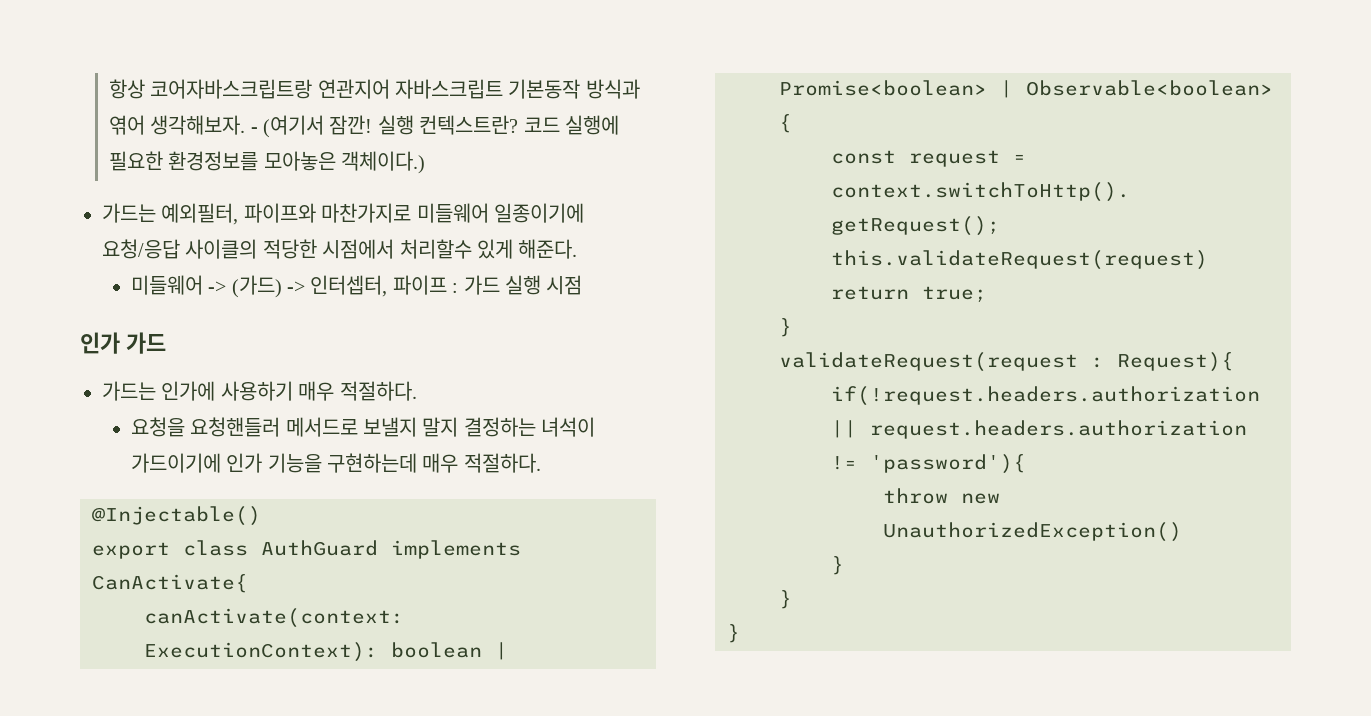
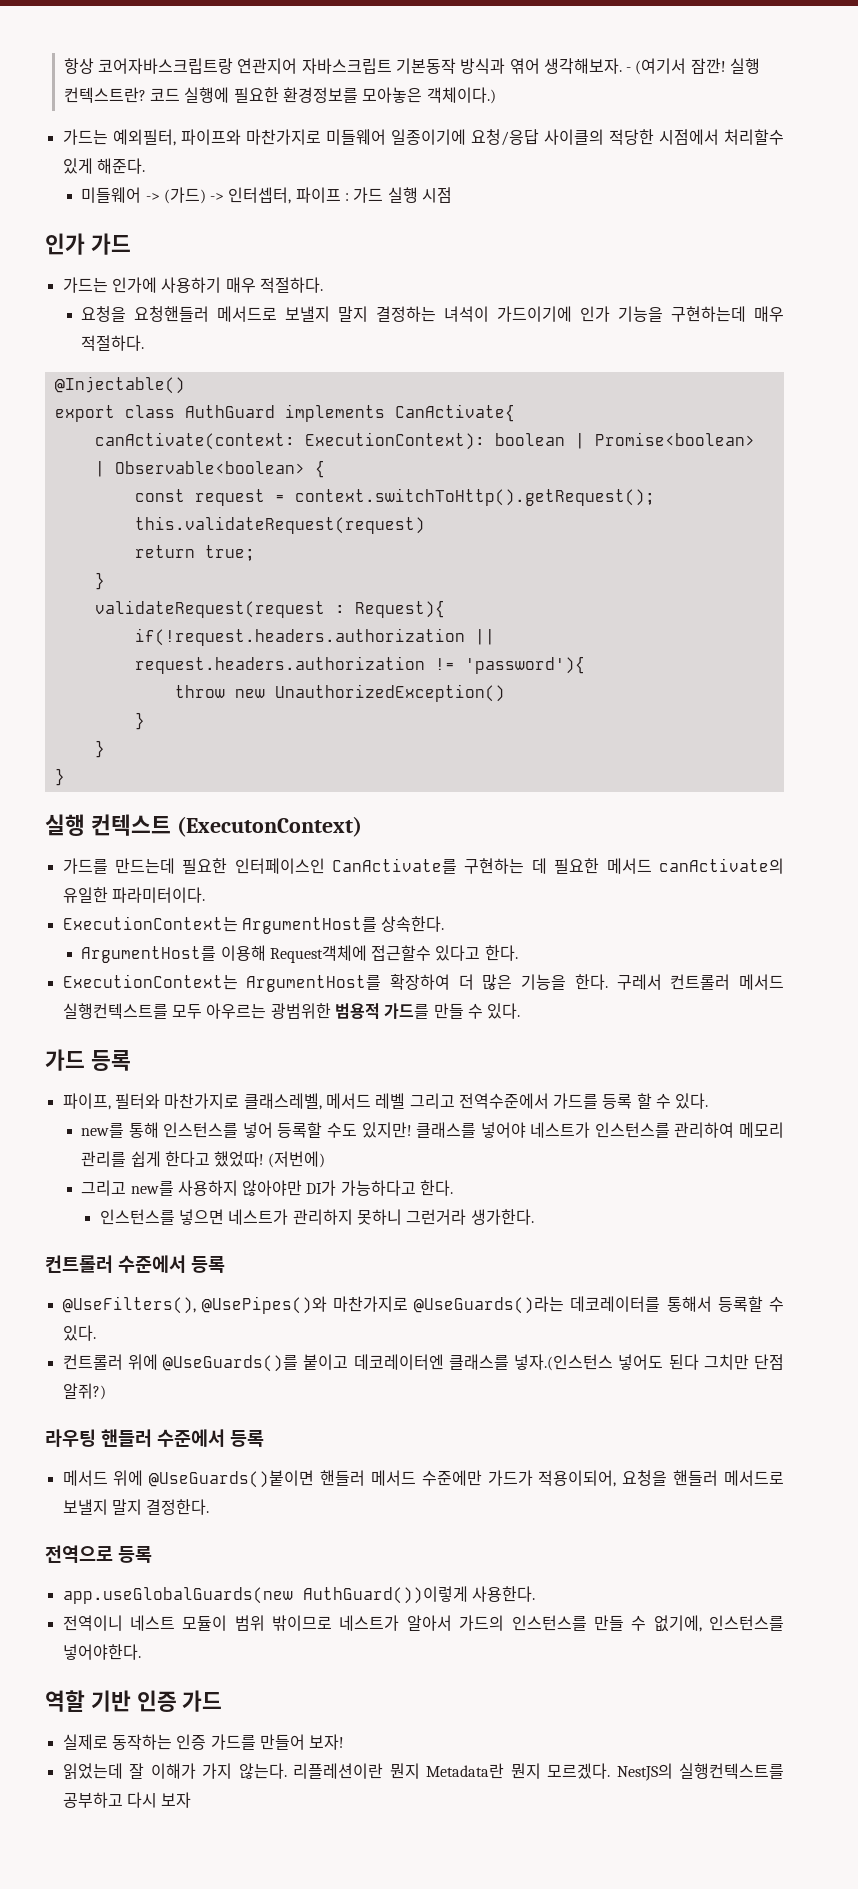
+ 실행 컨텍스트 (ExecutonContext)
+ 가드를 만드는데 필요한 인터페이스인 CanActivate를 구현하는 데 필요한 메서드 canActivate의 유일한 파라미터이다.
+ ExecutionContext는 ArgumentHost를 상속한다.
+ ArgumentHost를 이용해 Request객체에 접근할수 있다고 한다.
+ ExecutionContext는 ArgumentHost를 확장하여 더 많은 기능을 한다. 구레서 컨트롤러 메서드 실행컨텍스트를 모두 아우르는 광범위한 범용적 가드를 만들 수 있다.
+ 가드 등록
+ 파이프, 필터와 마찬가지로 클래스레벨, 메서드 레벨 그리고 전역수준에서 가드를 등록 할 수 있다.
+ new를 통해 인스턴스를 넣어 등록할 수도 있지만! 클래스를 넣어야 네스트가 인스턴스를 관리하여 메모리 관리를 쉽게 한다고 했었따! (저번에)
+ 그리고 new를 사용하지 않아야만 DI가 가능하다고 한다.
+ 인스턴스를 넣으면 네스트가 관리하지 못하니 그런거라 생가한다.
+ 컨트롤러 수준에서 등록
+ @UseFilters(), @UsePipes()와 마찬가지로 @UseGuards()라는 데코레이터를 통해서 등록할 수 있다.
+ 컨트롤러 위에 @UseGuards()를 붙이고 데코레이터엔 클래스를 넣자.(인스턴스 넣어도 된다 그치만 단점 알쥐?)
+ 라우팅 핸들러 수준에서 등록
+ 메서드 위에 @UseGuards()붙이면 핸들러 메서드 수준에만 가드가 적용이되어, 요청을 핸들러 메서드로 보낼지 말지 결정한다.
+ 전역으로 등록
+ app.useGlobalGuards(new AuthGuard())이렇게 사용한다.
+ 전역이니 네스트 모듈이 범위 밖이므로 네스트가 알아서 가드의 인스턴스를 만들 수 없기에, 인스턴스를 넣어야한다.
+ 역할 기반 인증 가드
+ 실제로 동작하는 인증 가드를 만들어 보자!
+ 읽었는데 잘 이해가 가지 않는다. 리플레션이란 뭔지 Metadata란 뭔지 모르겠다. NestJS의 실행컨텍스트를 공부하고 다시 보자

